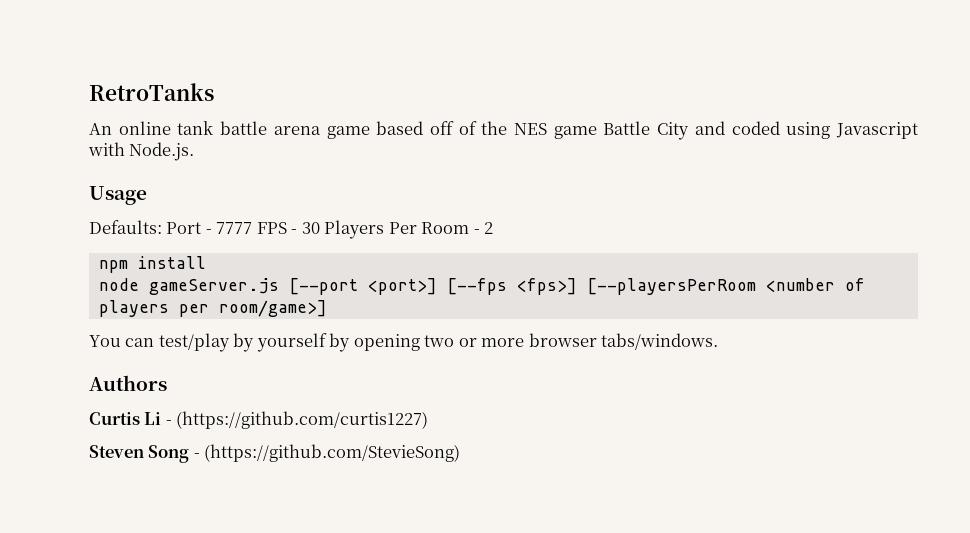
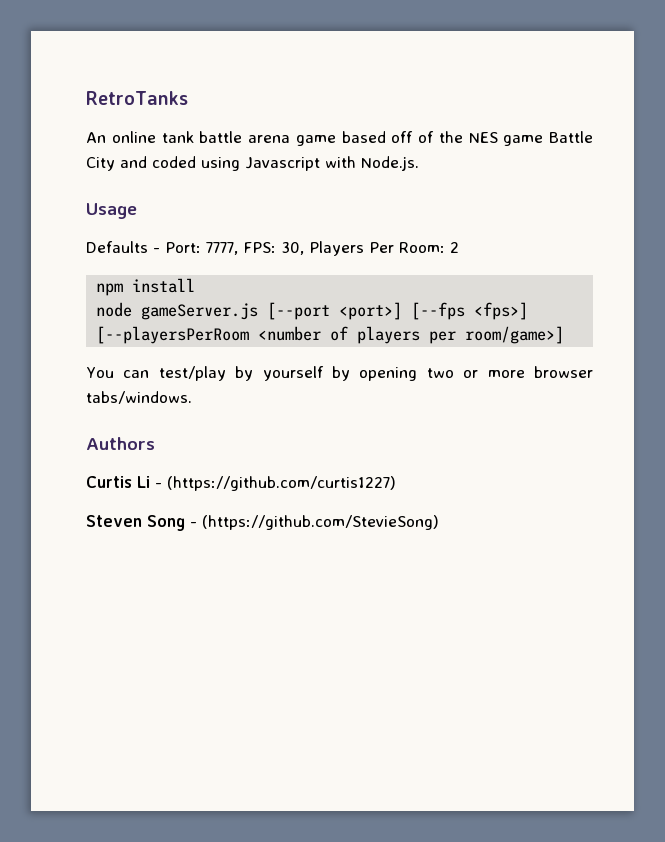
- Defaults: Port - 7777 FPS - 30 Players Per Room - 2
+ Defaults - Port: 7777, FPS: 30, Players Per Room: 2

